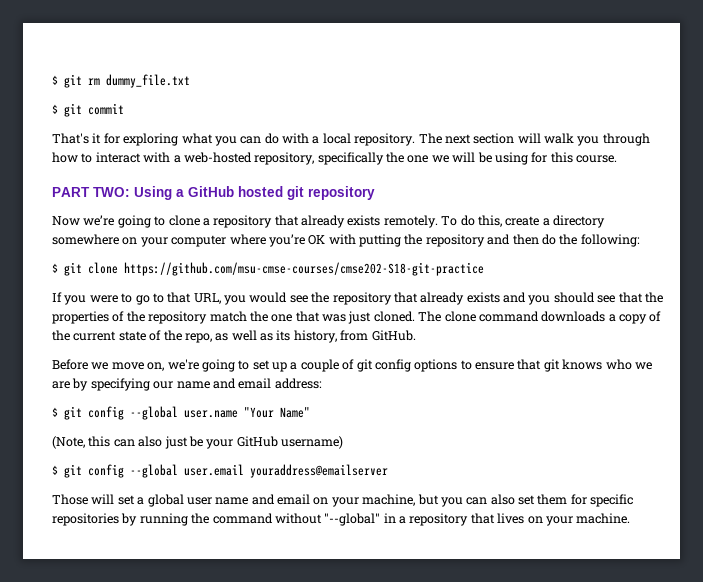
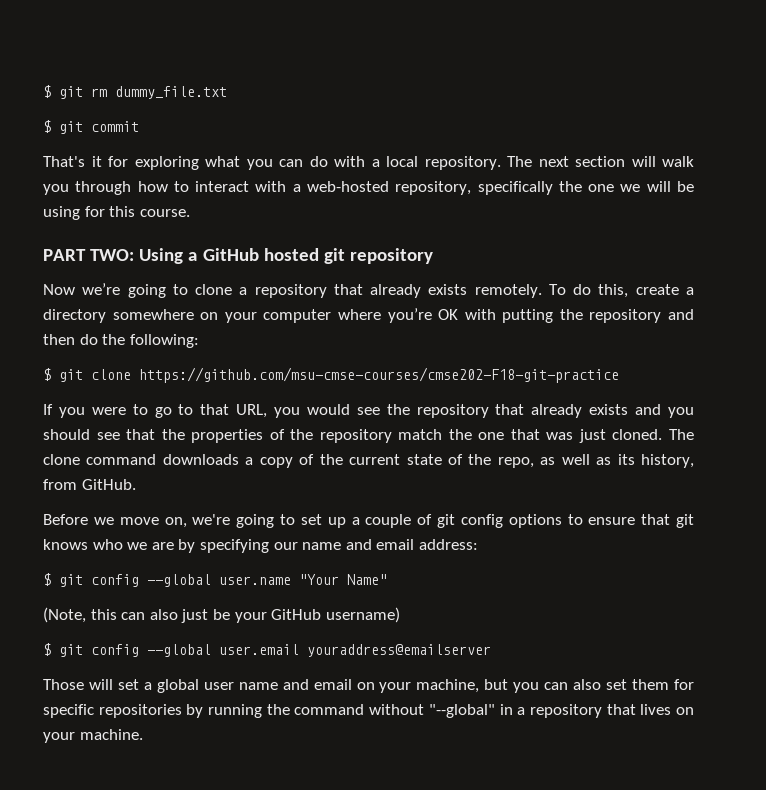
- $ git clone https://github.com/msu-cmse-courses/cmse202-S18-git-practice
+ $ git clone https://github.com/msu-cmse-courses/cmse202-F18-git-practice

